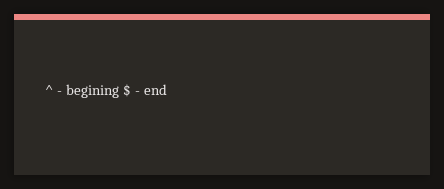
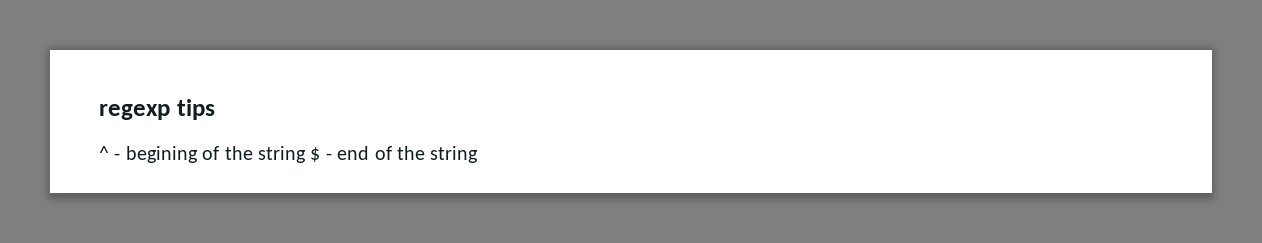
+ regexp tips
- ^ - begining $ - end
+ ^ - begining of the string $ - end of the string

